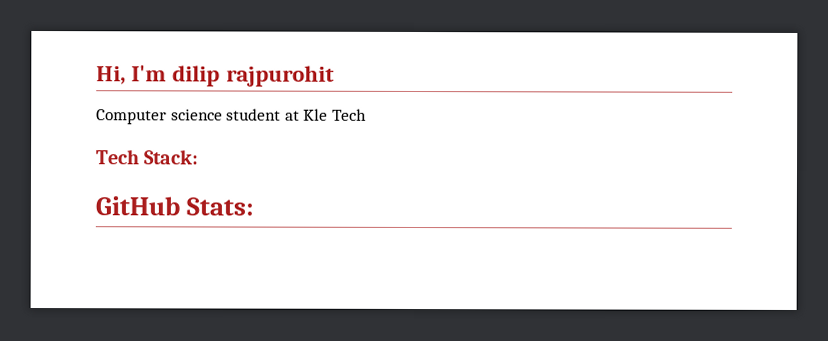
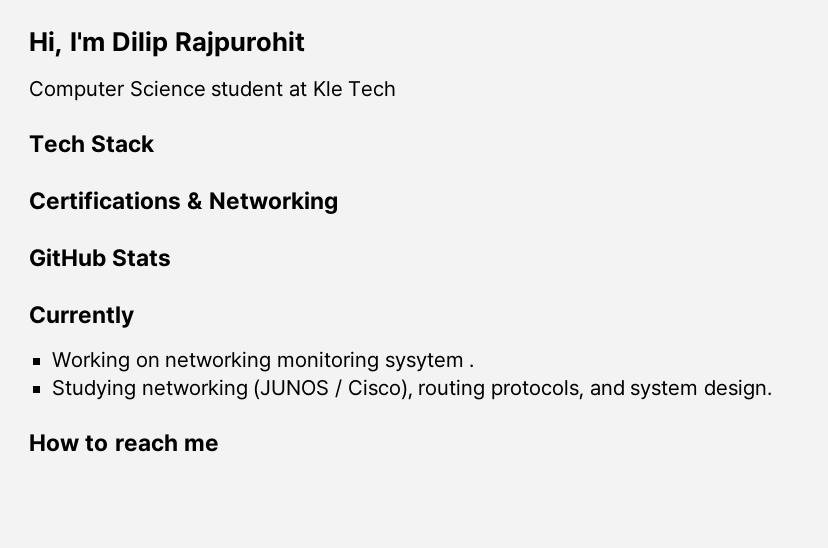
- Hi, I'm dilip rajpurohit
+ Hi, I'm Dilip Rajpurohit
- Computer science student at Kle Tech
+ Computer Science student at Kle Tech
- Tech Stack:
- GitHub Stats:
+ Tech Stack
+ Certifications & Networking
+ GitHub Stats
+ Currently
+ Working on networking monitoring sysytem .
+ Studying networking (JUNOS / Cisco), routing protocols, and system design.
+ How to reach me

